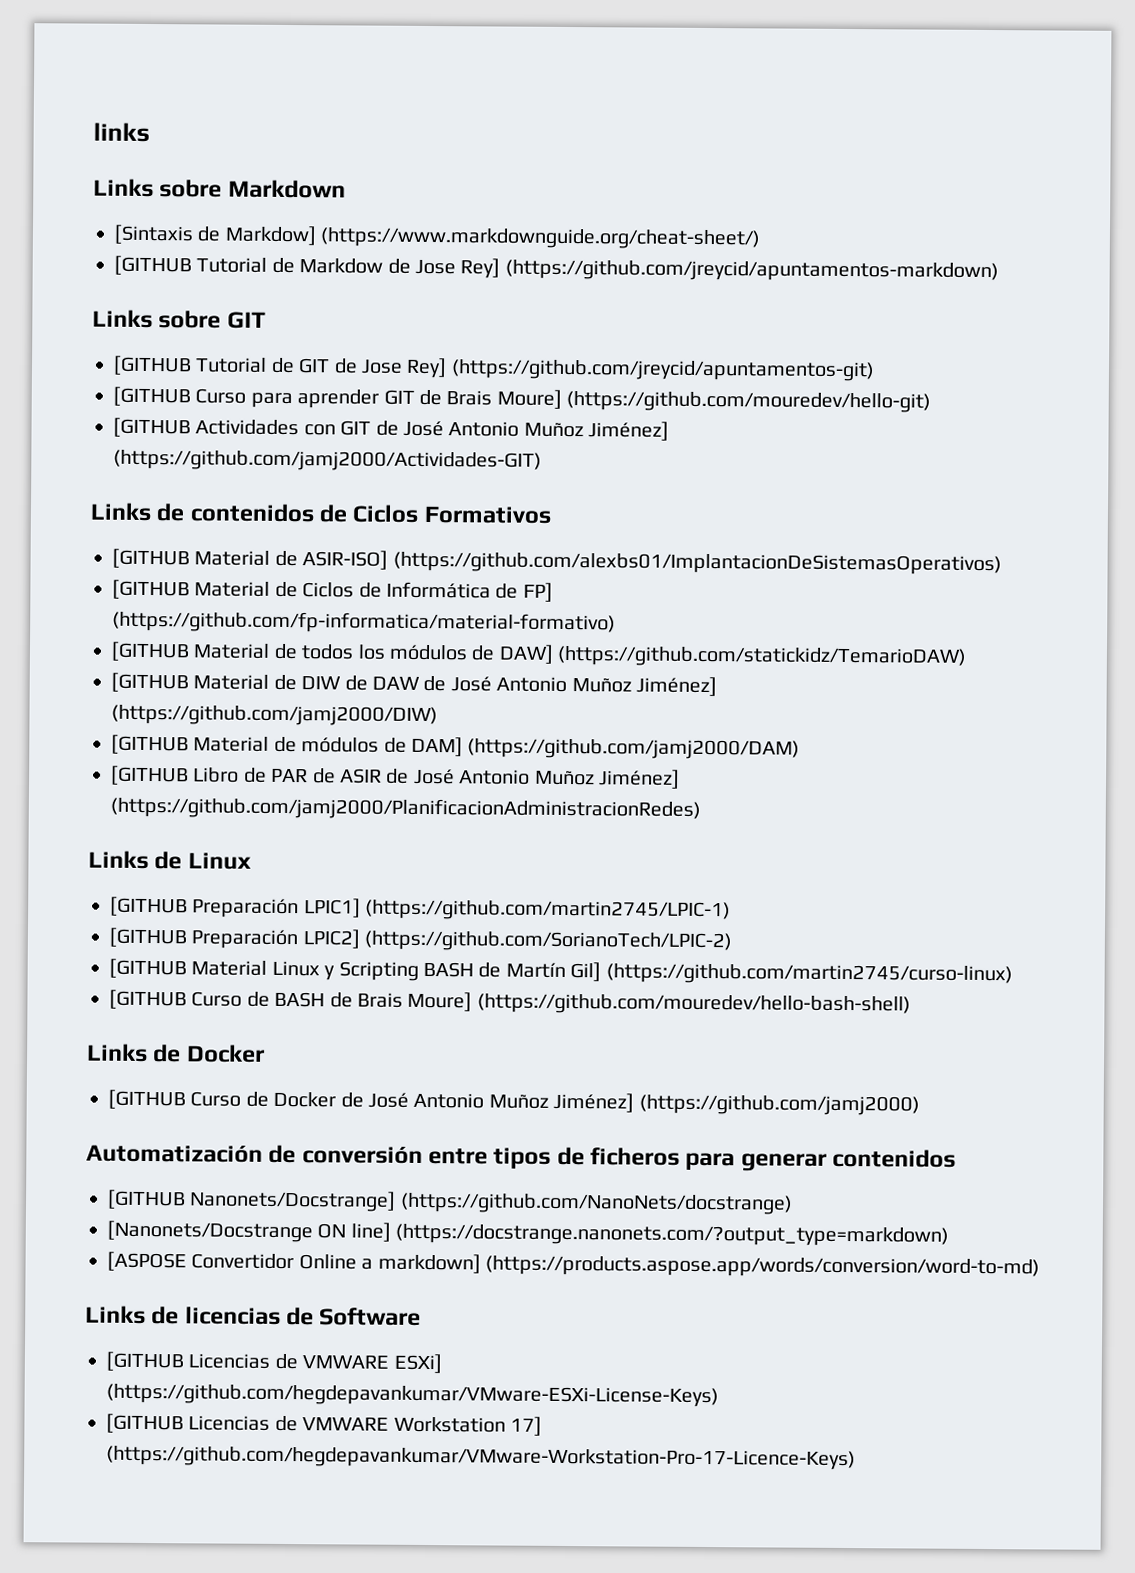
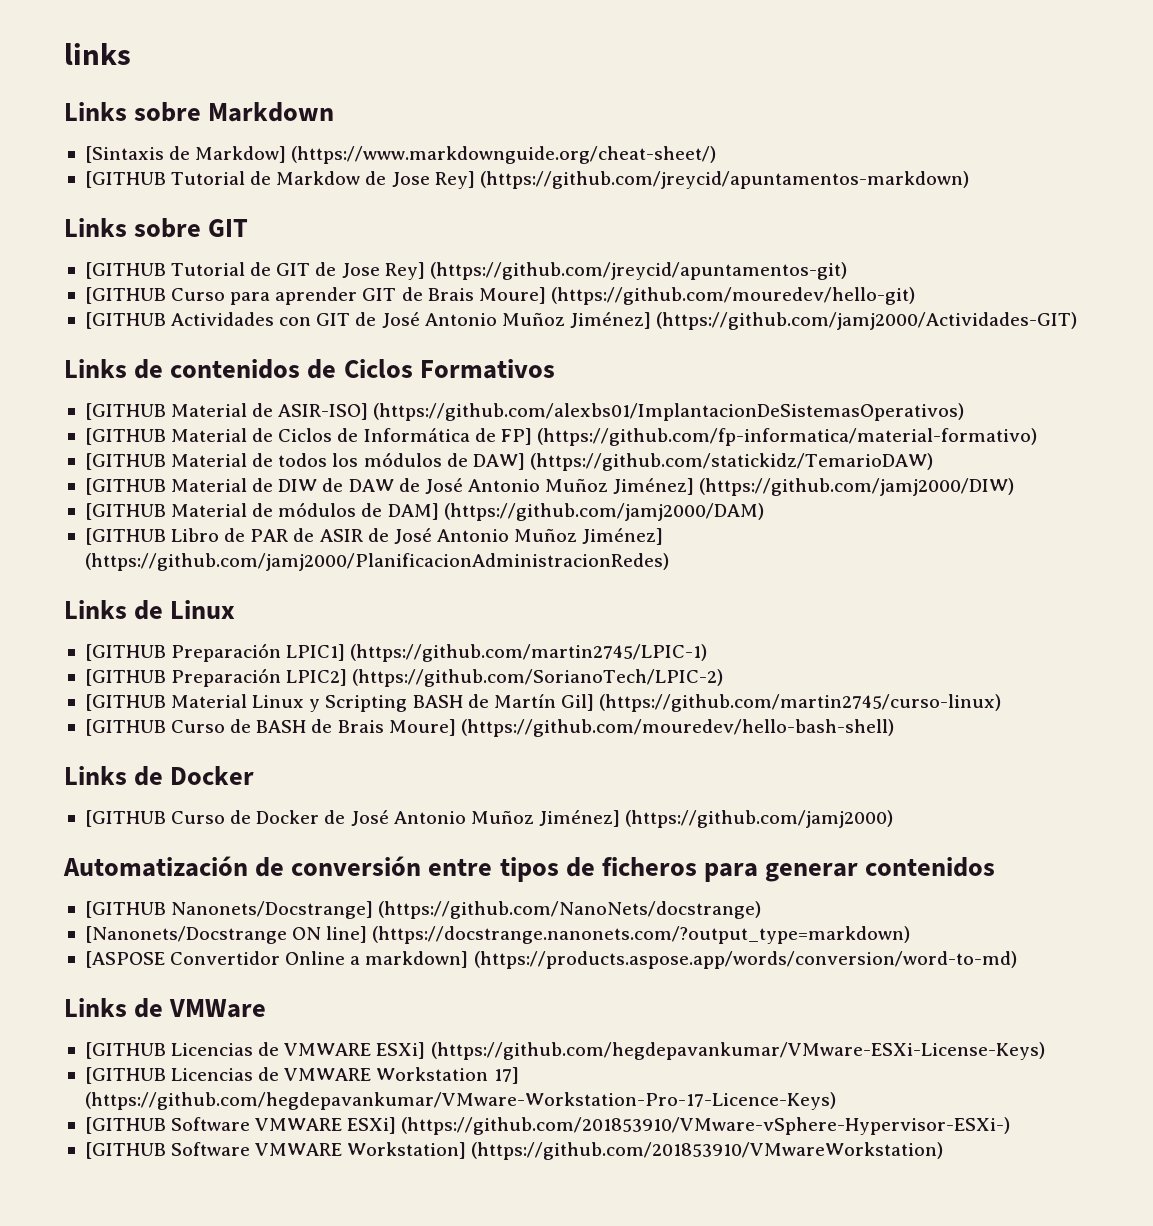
- Links de licencias de Software
+ Links de VMWare
+ [GITHUB Software VMWARE ESXi] (https://github.com/201853910/VMware-vSphere-Hypervisor-ESXi-)
+ [GITHUB Software VMWARE Workstation] (https://github.com/201853910/VMwareWorkstation)

